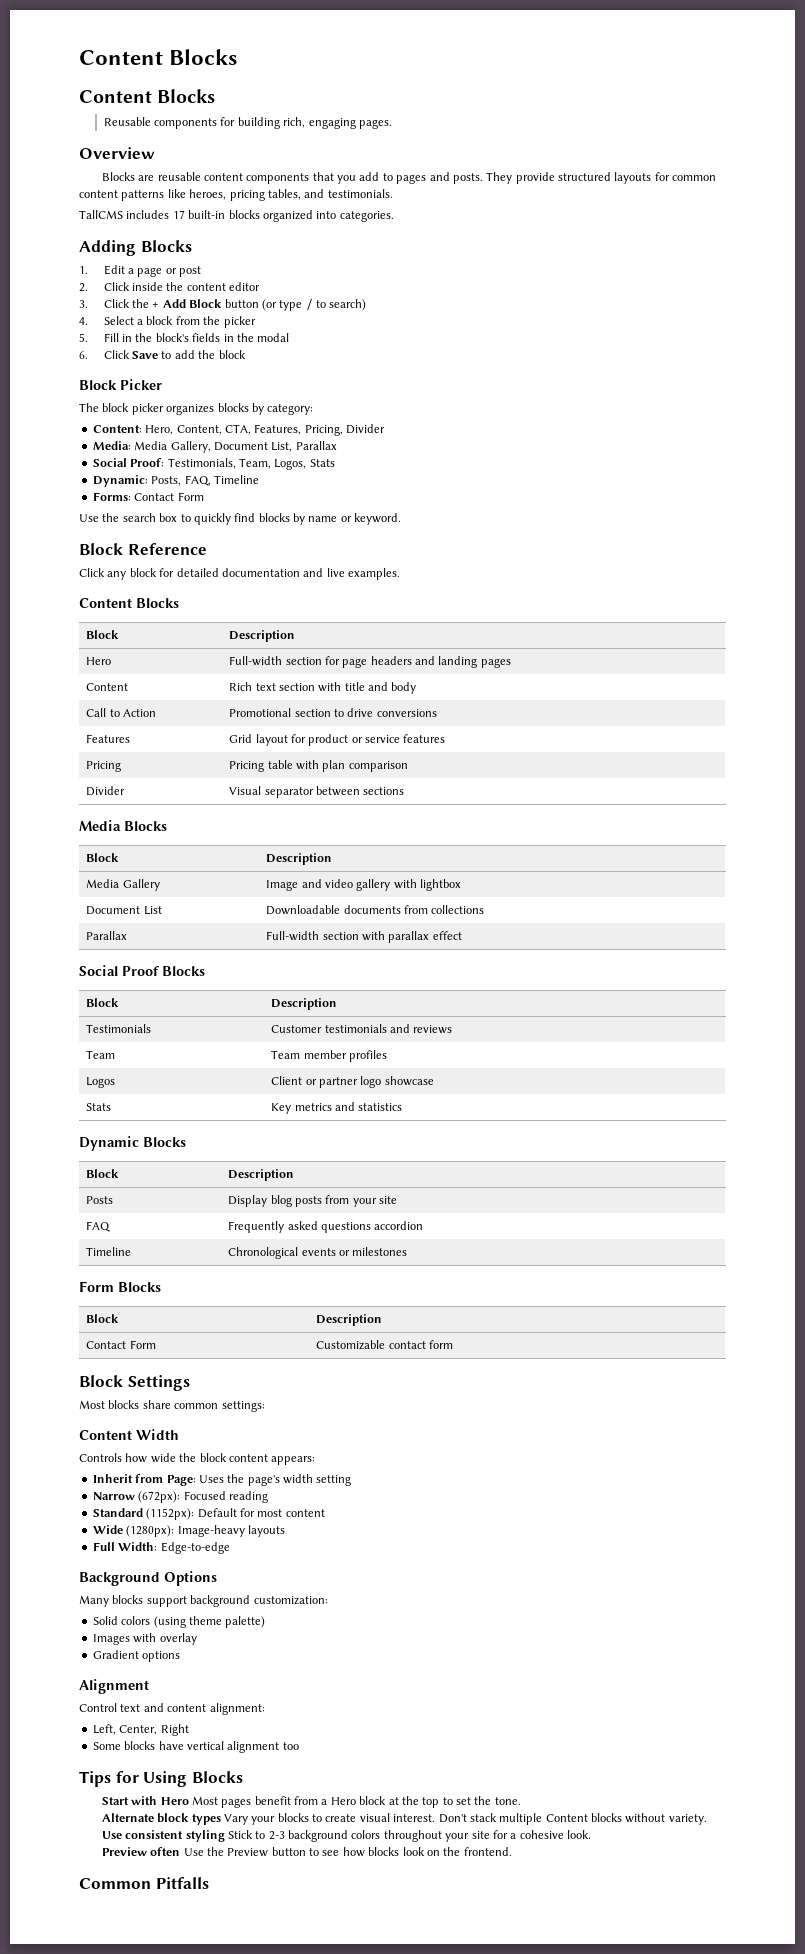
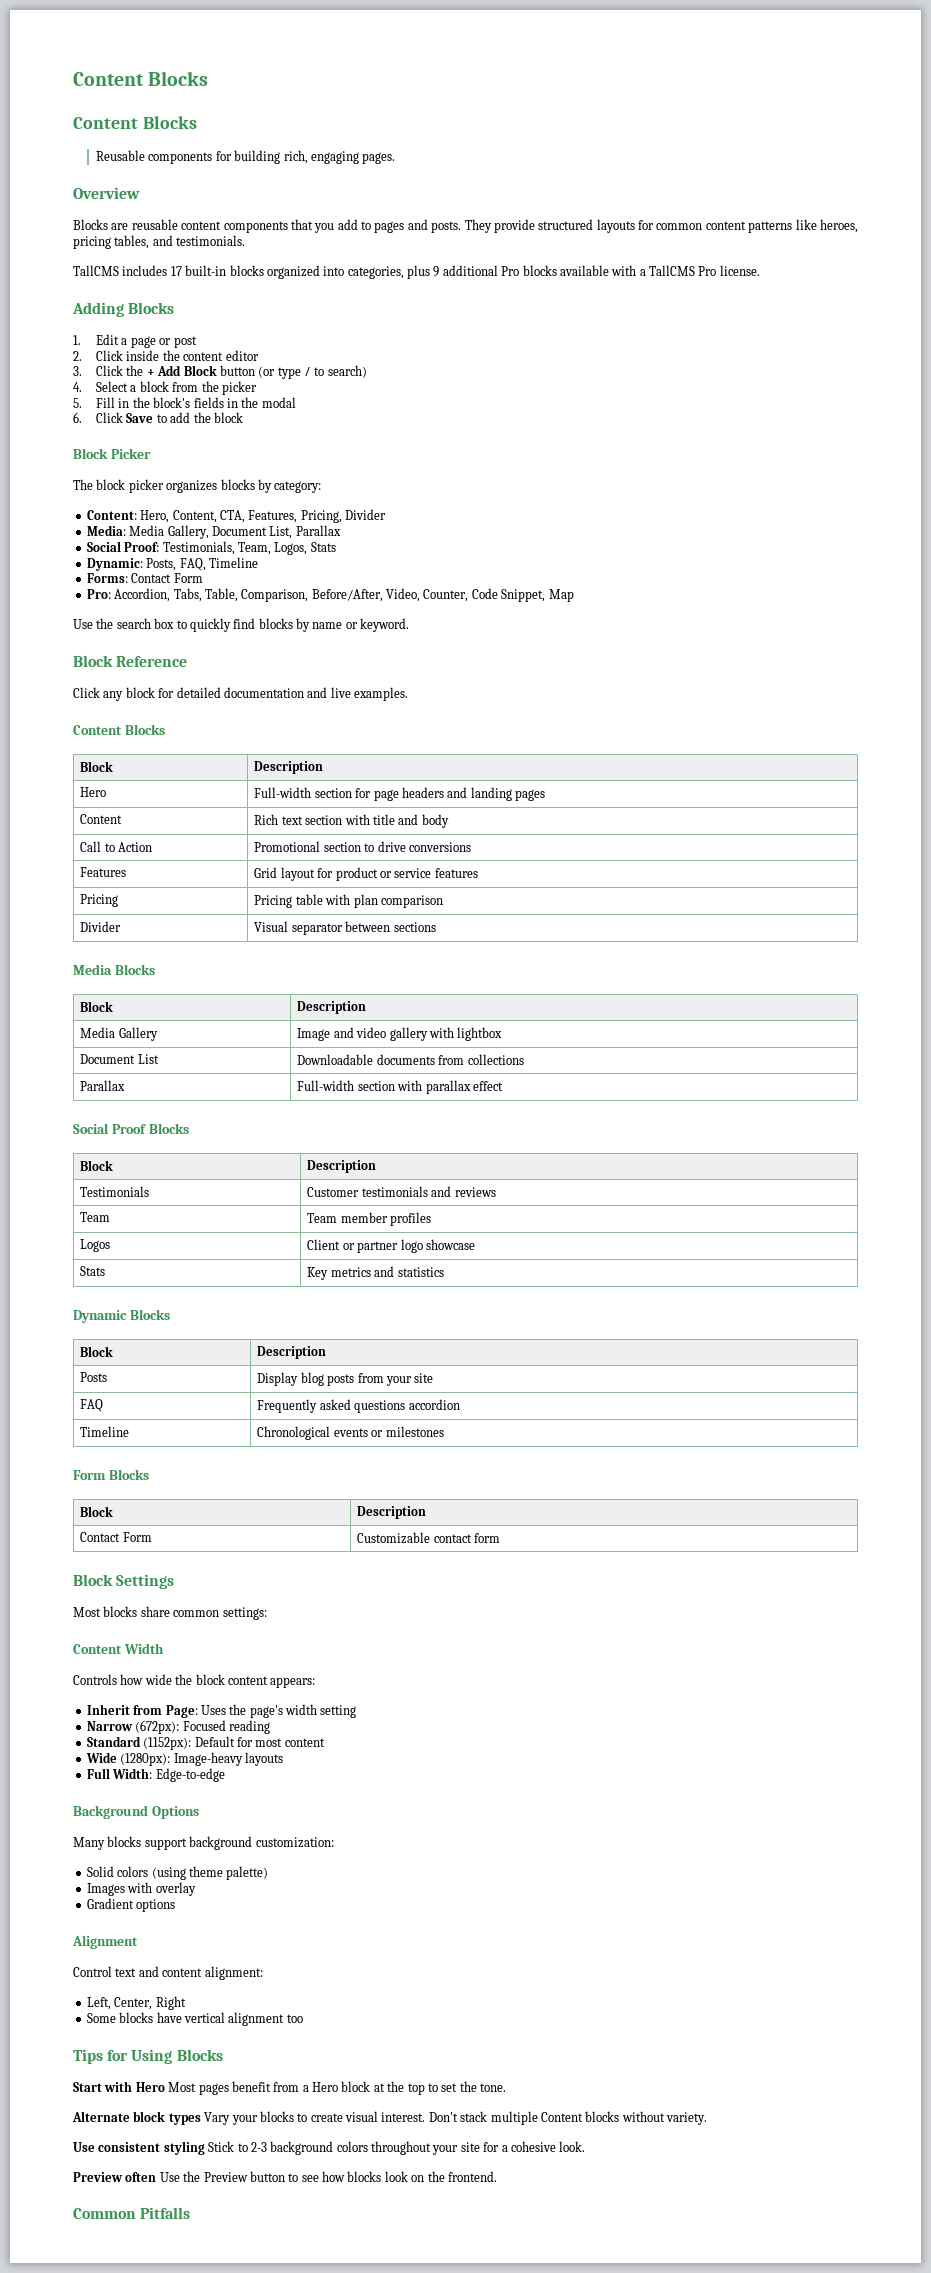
- TallCMS includes 17 built-in blocks organized into categories.
+ TallCMS includes 17 built-in blocks organized into categories, plus 9 additional Pro blocks available with a TallCMS Pro license.
+ Pro: Accordion, Tabs, Table, Comparison, Before/After, Video, Counter, Code Snippet, Map

